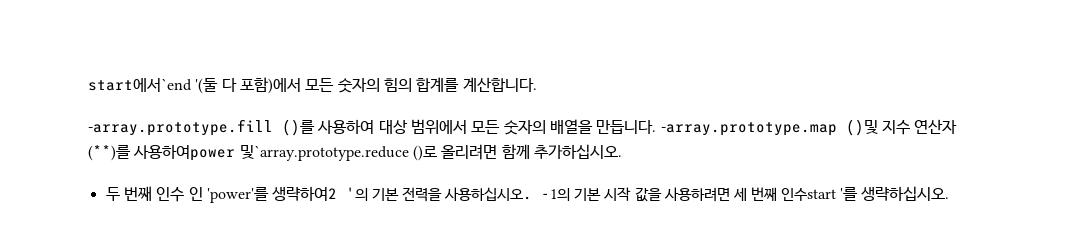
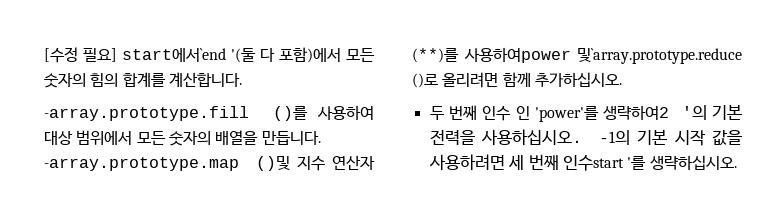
- start에서`end '(둘 다 포함)에서 모든 숫자의 힘의 합계를 계산합니다.
+ [수정 필요] start에서`end '(둘 다 포함)에서 모든 숫자의 힘의 합계를 계산합니다.

